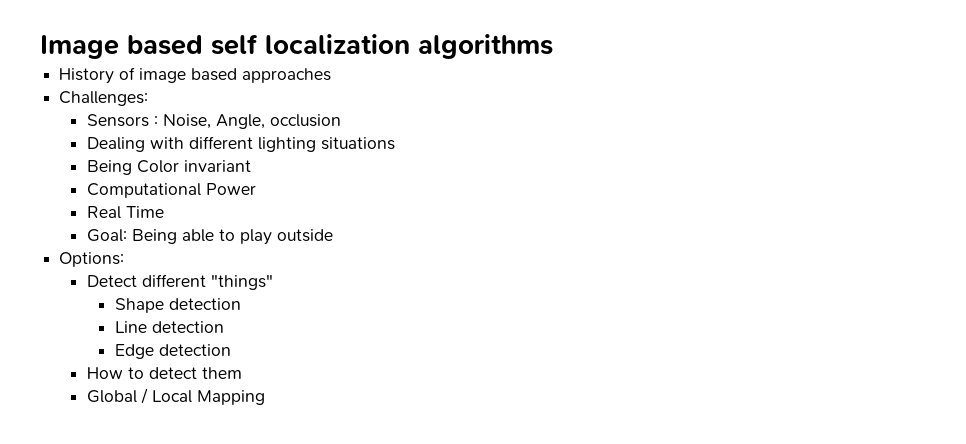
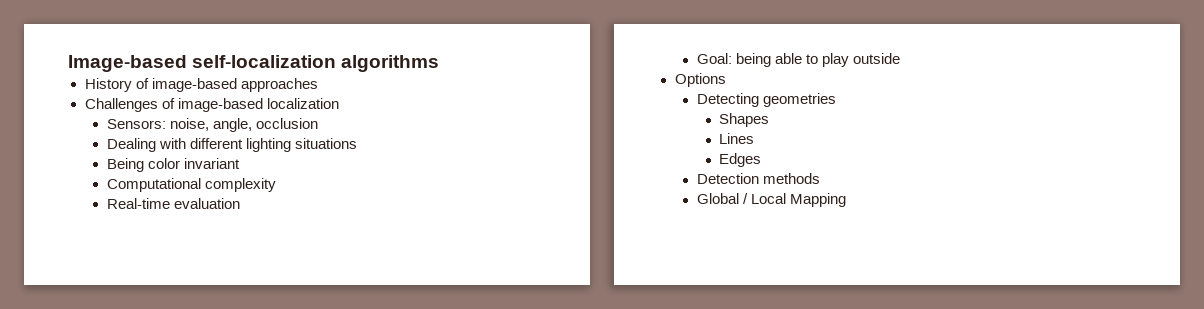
- Image based self localization algorithms
+ Image-based self-localization algorithms
- History of image based approaches
+ History of image-based approaches
- Challenges:
- Sensors : Noise, Angle, occlusion
+ Challenges of image-based localization
+ Sensors: noise, angle, occlusion
- Being Color invariant
+ Being color invariant
- Computational Power
- Real Time
+ Computational complexity
+ Real-time evaluation
- Goal: Being able to play outside
+ Goal: being able to play outside
- Options:
- Detect different "things"
- Shape detection
- Line detection
- Edge detection
- How to detect them
+ Options
+ Detecting geometries
+ Shapes
+ Lines
+ Edges
+ Detection methods

